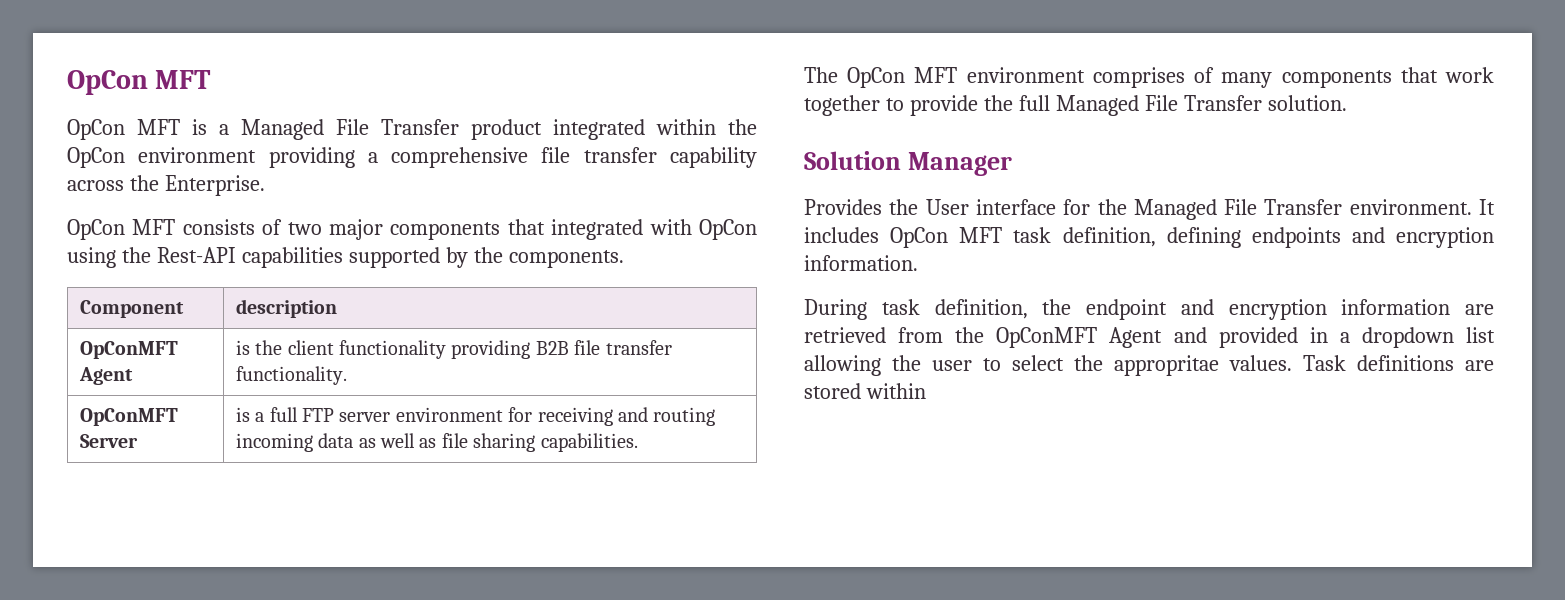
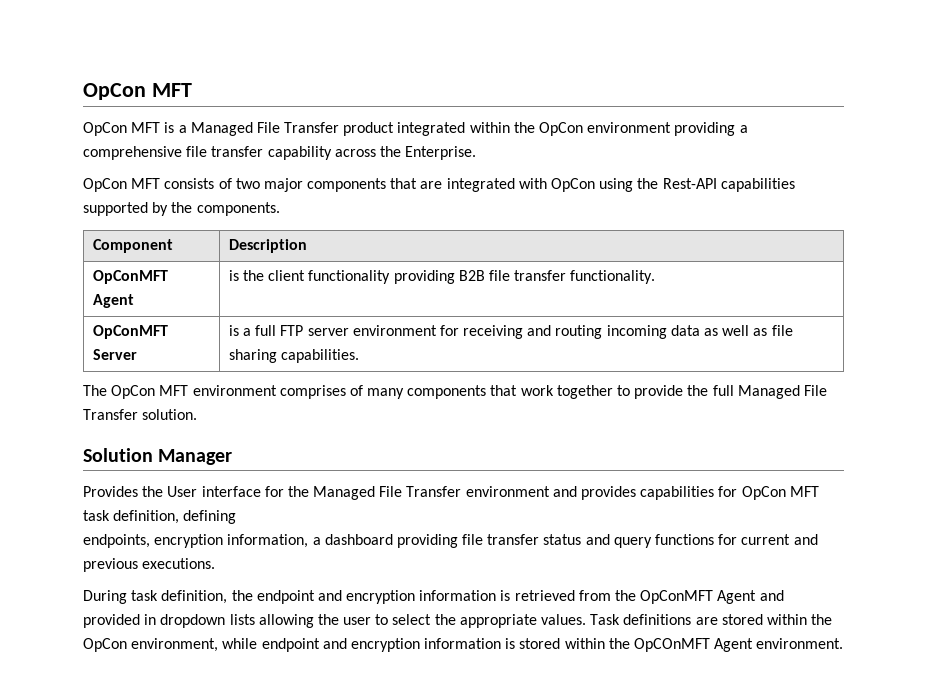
- OpCon MFT consists of two major components that integrated with OpCon using the Rest-API capabilities supported by the components.
+ OpCon MFT consists of two major components that are integrated with OpCon using the Rest-API capabilities supported by the components.
- Component | description
+ Component | Description
- Provides the User interface for the Managed File Transfer environment. It includes OpCon MFT task definition, defining endpoints and encryption information.
+ Provides the User interface for the Managed File Transfer environment and provides capabilities for OpCon MFT task definition, defining
+ endpoints, encryption information, a dashboard providing file transfer status and query functions for current and previous executions.
- During task definition, the endpoint and encryption information are retrieved from the OpConMFT Agent and provided in a dropdown list allowing the user to select the appropritae values.
+ During task definition, the endpoint and encryption information is retrieved from the OpConMFT Agent and provided in dropdown lists allowing the user to select the appropriate values.
- Task definitions are stored within
+ Task definitions are stored within the OpCon environment, while endpoint and encryption information is stored within the OpCOnMFT Agent environment.

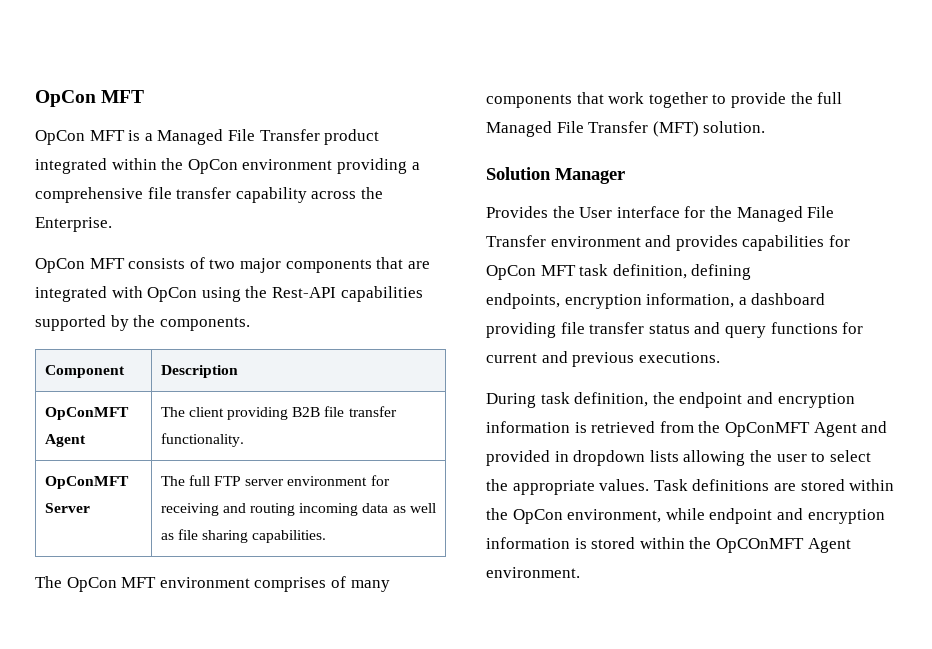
- OpConMFT Agent | is the client functionality providing B2B file transfer functionality.
+ OpConMFT Agent | The client providing B2B file transfer functionality.
- OpConMFT Server | is a full FTP server environment for receiving and routing incoming data as well as file sharing capabilities.
+ OpConMFT Server | The full FTP server environment for receiving and routing incoming data as well as file sharing capabilities.
- The OpCon MFT environment comprises of many components that work together to provide the full Managed File Transfer solution.
+ The OpCon MFT environment comprises of many components that work together to provide the full Managed File Transfer (MFT) solution.

